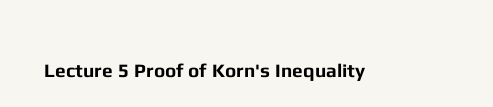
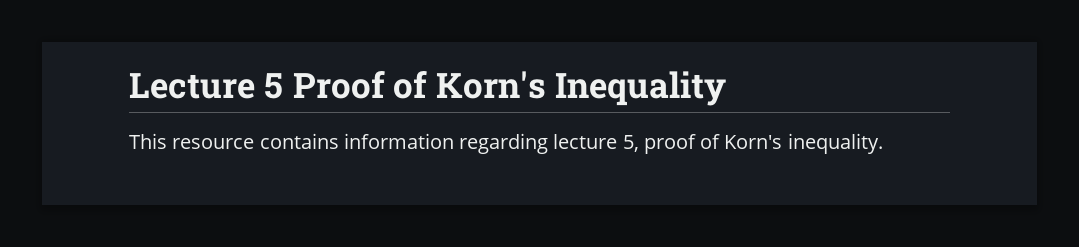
+ This resource contains information regarding lecture 5, proof of Korn's inequality.

